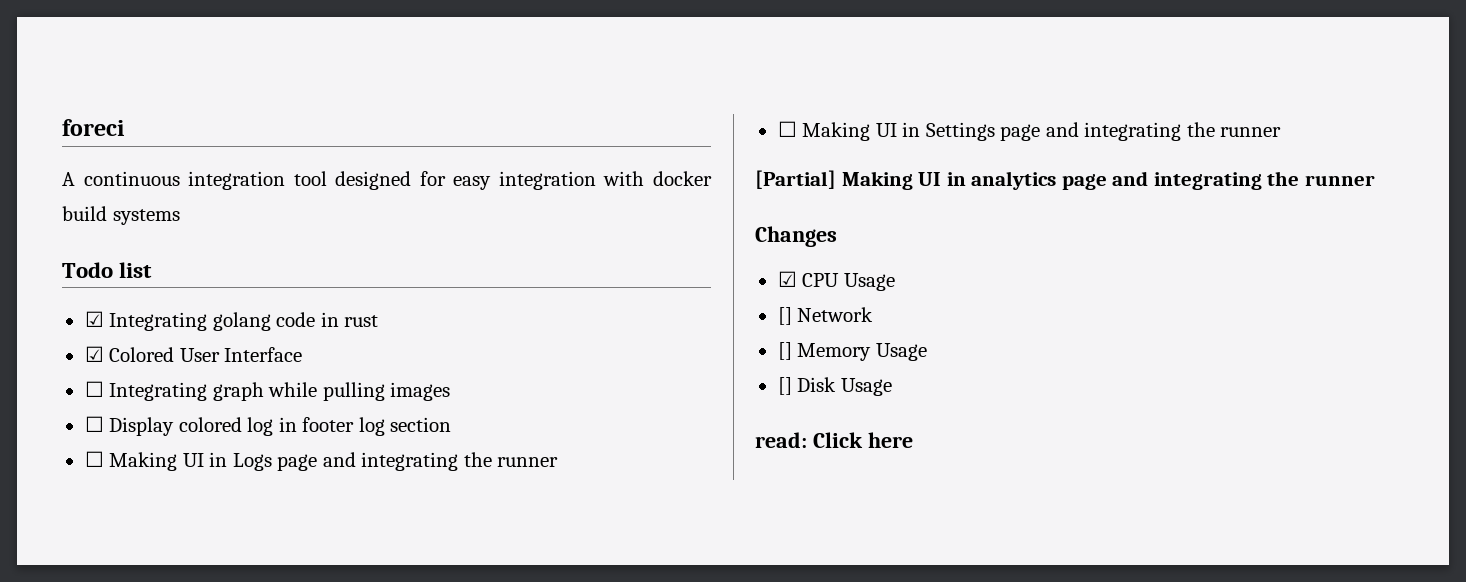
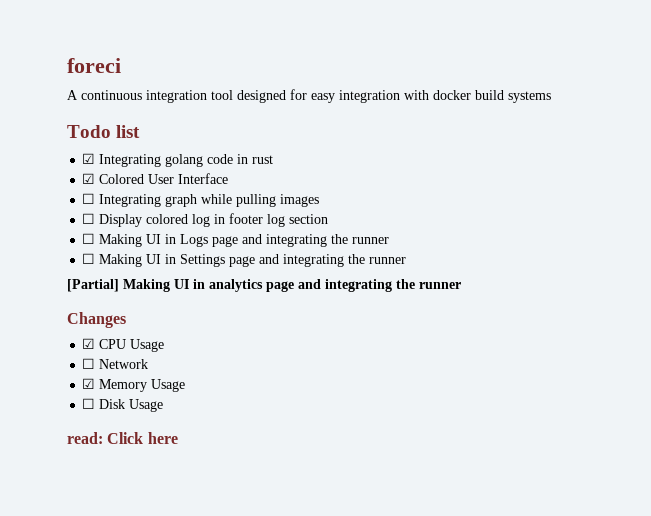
- [] Network
+ ☐ Network
- [] Memory Usage
+ ☑ Memory Usage
- [] Disk Usage
+ ☐ Disk Usage

